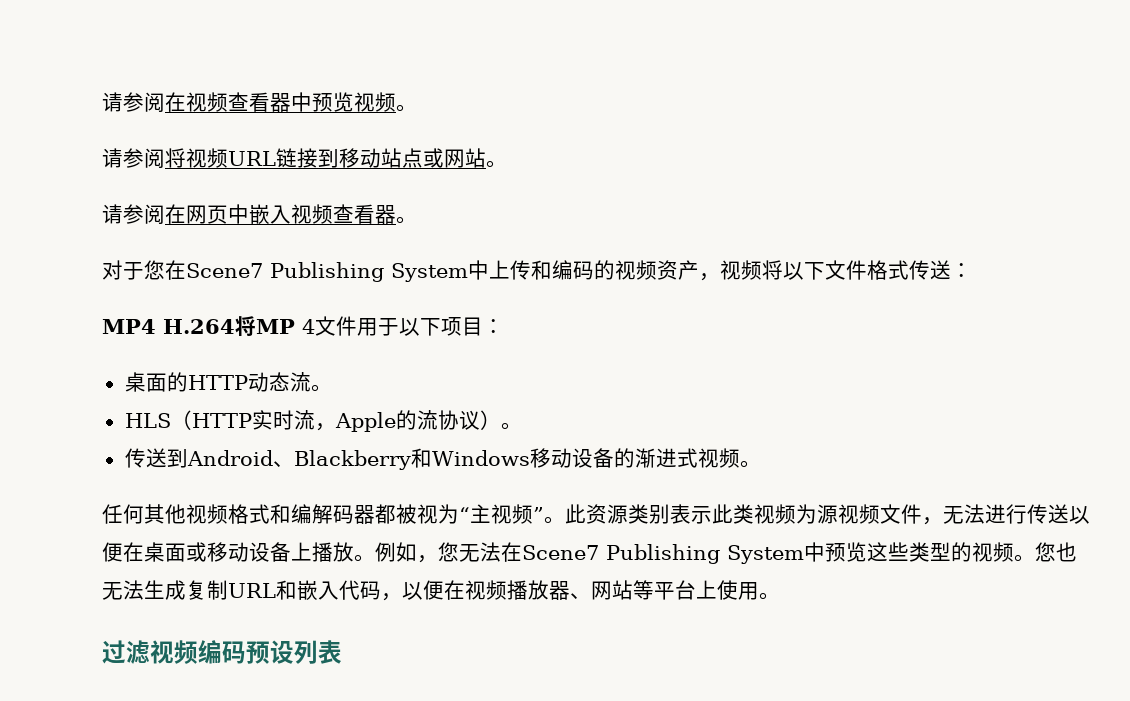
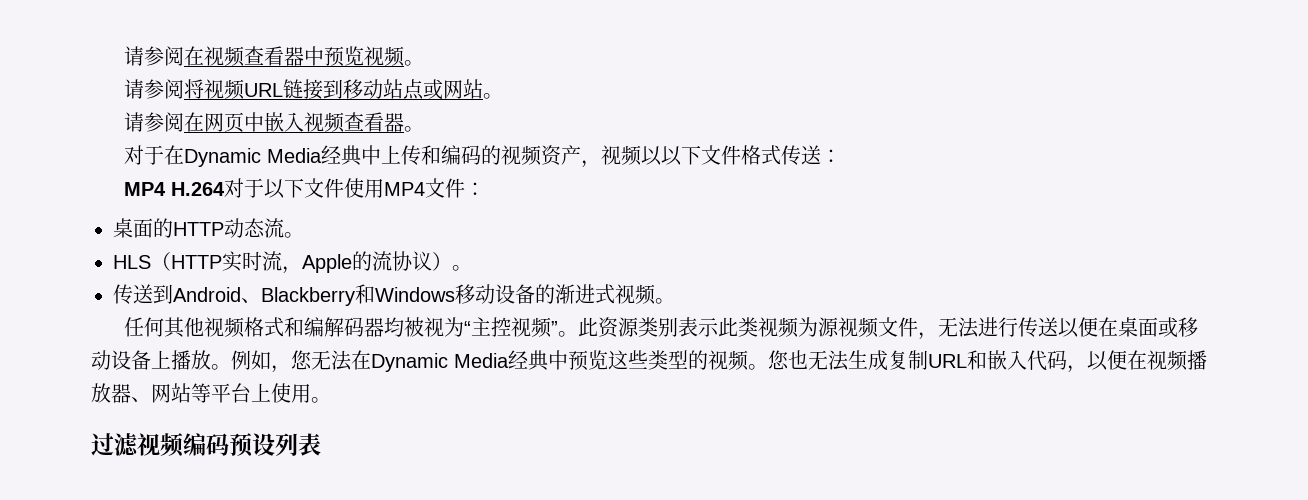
- 对于您在Scene7 Publishing System中上传和编码的视频资产，视频将以下文件格式传送：
+ 对于在Dynamic Media经典中上传和编码的视频资产，视频以以下文件格式传送：
- MP4 H.264将MP 4文件用于以下项目：
+ MP4 H.264对于以下文件使用MP4文件：
- 任何其他视频格式和编解码器都被视为“主视频”。
+ 任何其他视频格式和编解码器均被视为“主控视频”。
- 例如，您无法在Scene7 Publishing System中预览这些类型的视频。
+ 例如，您无法在Dynamic Media经典中预览这些类型的视频。

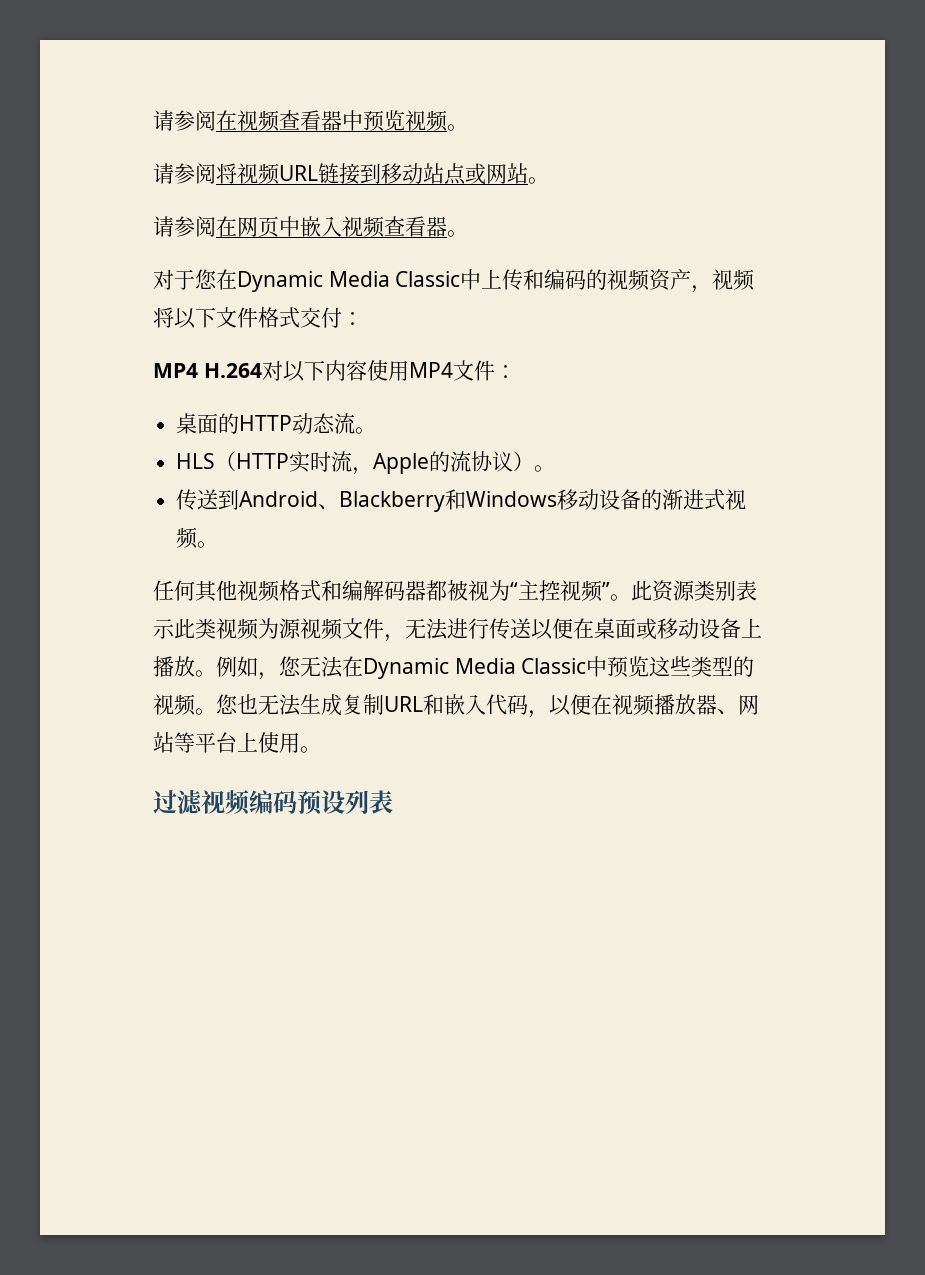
- 对于在Dynamic Media经典中上传和编码的视频资产，视频以以下文件格式传送：
+ 对于您在Dynamic Media Classic中上传和编码的视频资产，视频将以下文件格式交付：
- MP4 H.264对于以下文件使用MP4文件：
+ MP4 H.264对以下内容使用MP4文件：
- 任何其他视频格式和编解码器均被视为“主控视频”。
+ 任何其他视频格式和编解码器都被视为“主控视频”。
- 例如，您无法在Dynamic Media经典中预览这些类型的视频。
+ 例如，您无法在Dynamic Media Classic中预览这些类型的视频。

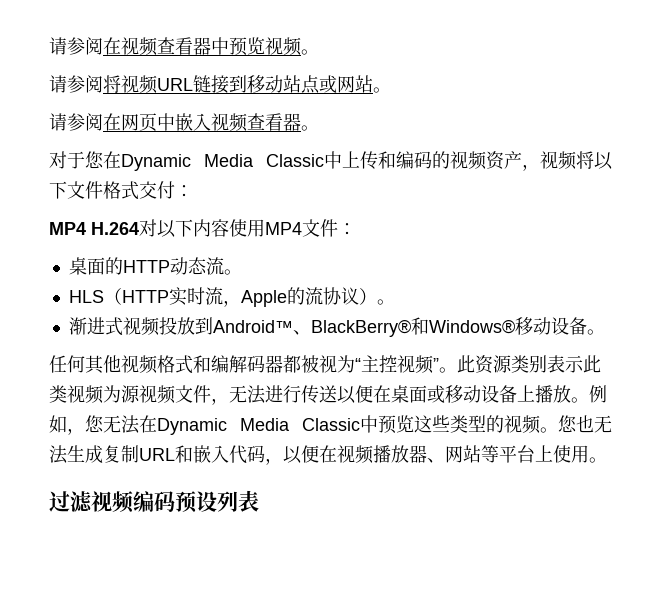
- 传送到Android、Blackberry和Windows移动设备的渐进式视频。
+ 渐进式视频投放到Android™、BlackBerry®和Windows®移动设备。

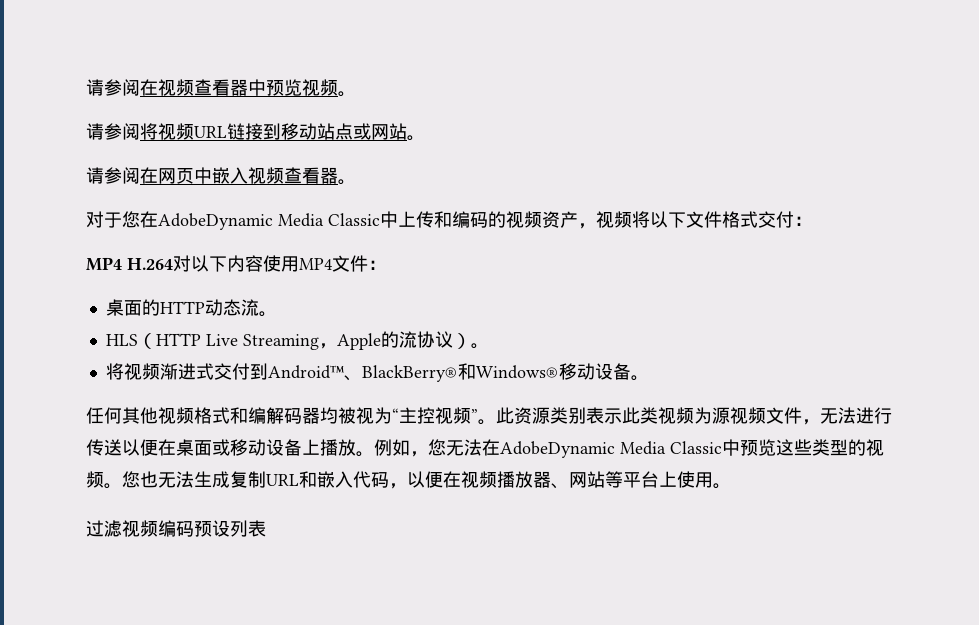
- 对于您在Dynamic Media Classic中上传和编码的视频资产，视频将以下文件格式交付：
+ 对于您在AdobeDynamic Media Classic中上传和编码的视频资产，视频将以下文件格式交付：
- HLS（HTTP实时流，Apple的流协议）。
+ HLS（HTTP Live Streaming，Apple的流协议）。
- 渐进式视频投放到Android™、BlackBerry®和Windows®移动设备。
+ 将视频渐进式交付到Android™、BlackBerry®和Windows®移动设备。
- 任何其他视频格式和编解码器都被视为“主控视频”。
+ 任何其他视频格式和编解码器均被视为“主控视频”。
- 例如，您无法在Dynamic Media Classic中预览这些类型的视频。
+ 例如，您无法在AdobeDynamic Media Classic中预览这些类型的视频。

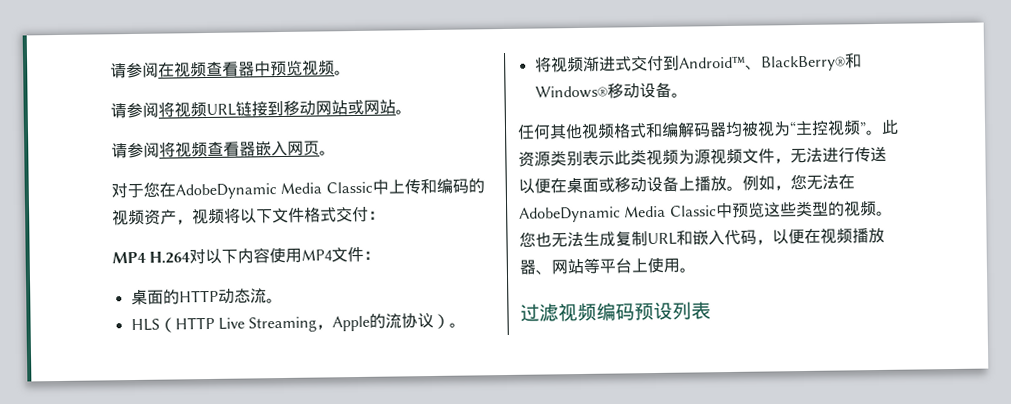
- 请参阅将视频URL链接到移动站点或网站。
+ 请参阅将视频URL链接到移动网站或网站。
- 请参阅在网页中嵌入视频查看器。
+ 请参阅将视频查看器嵌入网页。

